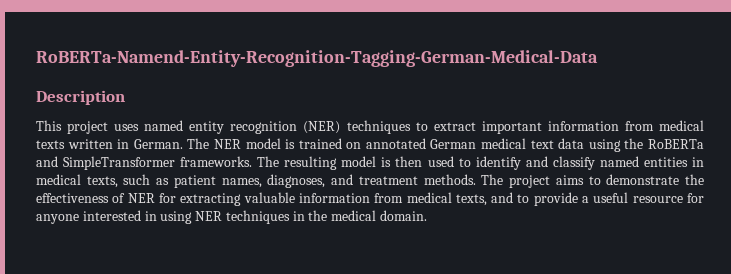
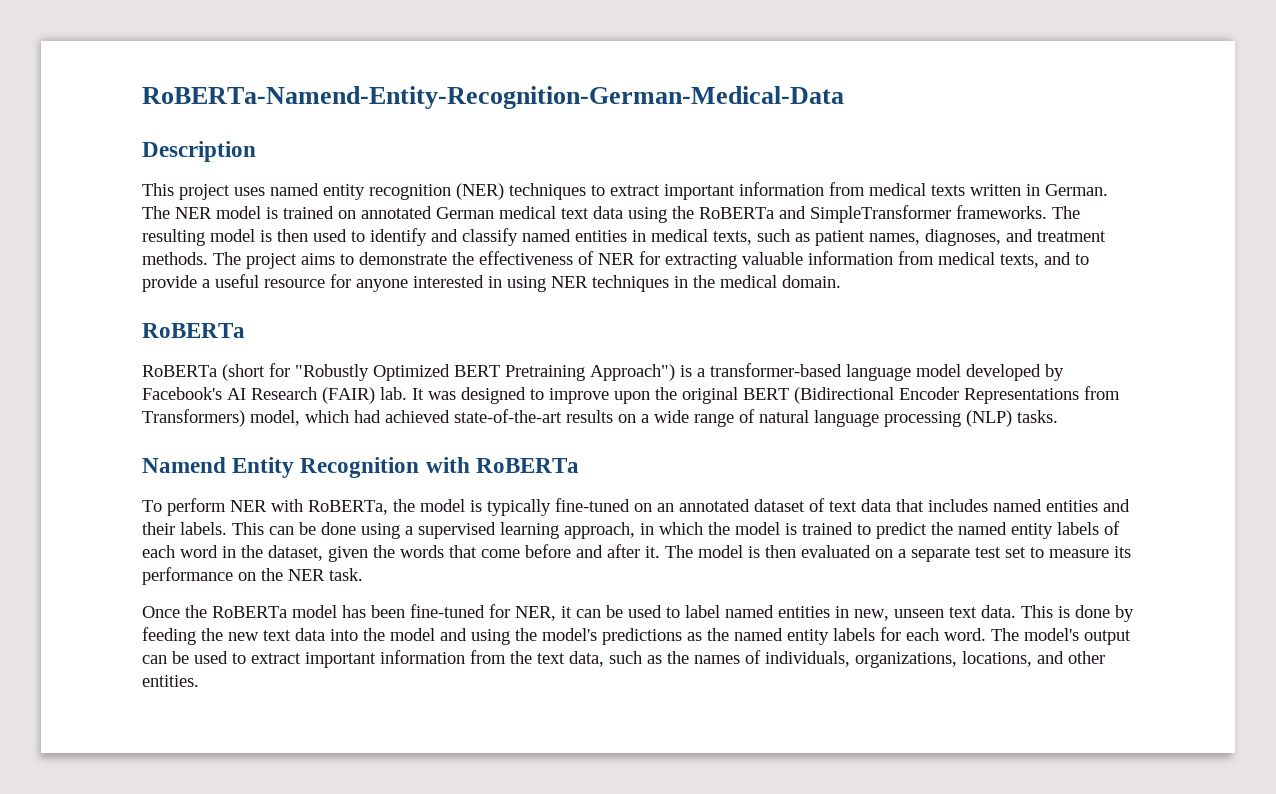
- RoBERTa-Namend-Entity-Recognition-Tagging-German-Medical-Data
+ RoBERTa-Namend-Entity-Recognition-German-Medical-Data
  The project aims to demonstrate the effectiveness of NER for extracting valuable information from medical texts, and to provide a useful resource for anyone interested in using NER techniques in the medical domain.
+ RoBERTa
+ RoBERTa (short for "Robustly Optimized BERT Pretraining Approach") is a transformer-based language model developed by Facebook's AI Research (FAIR) lab. It was designed to improve upon the original BERT (Bidirectional Encoder Representations from Transformers) model, which had achieved state-of-the-art results on a wide range of natural language processing (NLP) tasks.
+ Namend Entity Recognition with RoBERTa
+ To perform NER with RoBERTa, the model is typically fine-tuned on an annotated dataset of text data that includes named entities and their labels. This can be done using a supervised learning approach, in which the model is trained to predict the named entity labels of each word in the dataset, given the words that come before and after it. The model is then evaluated on a separate test set to measure its performance on the NER task.
+ Once the RoBERTa model has been fine-tuned for NER, it can be used to label named entities in new, unseen text data. This is done by feeding the new text data into the model and using the model's predictions as the named entity labels for each word. The model's output can be used to extract important information from the text data, such as the names of individuals, organizations, locations, and other entities.

